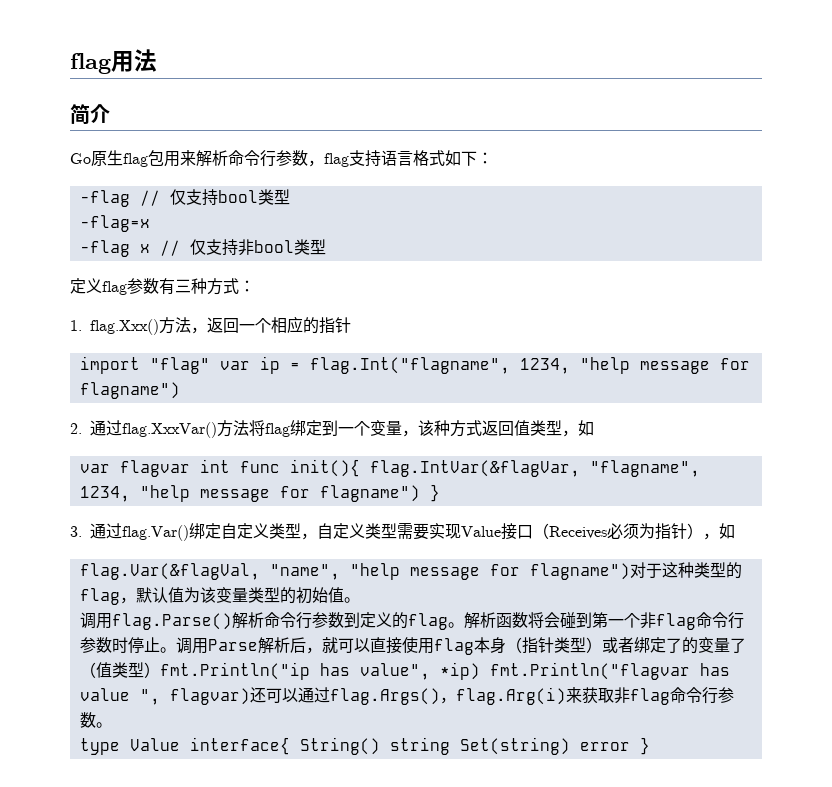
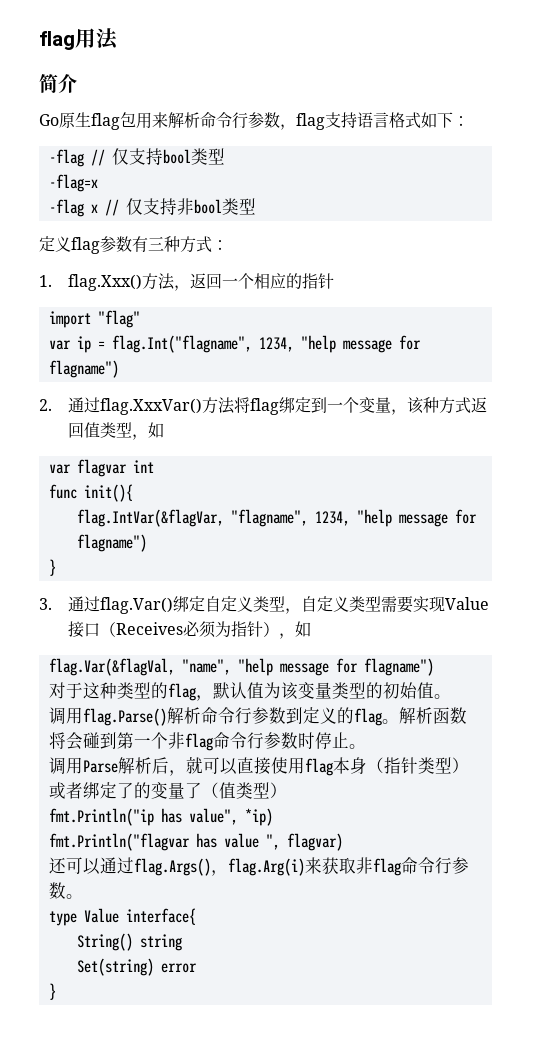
- import "flag" var ip = flag.Int("flagname", 1234, "help message for flagname")
+ import "flag"
+ var ip = flag.Int("flagname", 1234, "help message for flagname")
- var flagvar int func init(){ flag.IntVar(&flagVar, "flagname", 1234, "help message for flagname") }
+ var flagvar int
+ func init(){
+ flag.IntVar(&flagVar, "flagname", 1234, "help message for flagname")
+ }
- flag.Var(&flagVal, "name", "help message for flagname")对于这种类型的flag，默认值为该变量类型的初始值。
+ flag.Var(&flagVal, "name", "help message for flagname")
+ 对于这种类型的flag，默认值为该变量类型的初始值。
- 解析函数将会碰到第一个非flag命令行参数时停止。调用Parse解析后，就可以直接使用flag本身（指针类型）或者绑定了的变量了（值类型）fmt.Println("ip has value", *ip) fmt.Println("flagvar has value ", flagvar)还可以通过flag.Args()，flag.Arg(i)来获取非flag命令行参数。
+ 解析函数将会碰到第一个非flag命令行参数时停止。
+ 调用Parse解析后，就可以直接使用flag本身（指针类型）或者绑定了的变量了（值类型）
+ fmt.Println("ip has value", *ip)
+ fmt.Println("flagvar has value ", flagvar)
+ 还可以通过flag.Args()，flag.Arg(i)来获取非flag命令行参数。
- type Value interface{ String() string Set(string) error }
+ type Value interface{
+ String() string
+ Set(string) error
+ }

